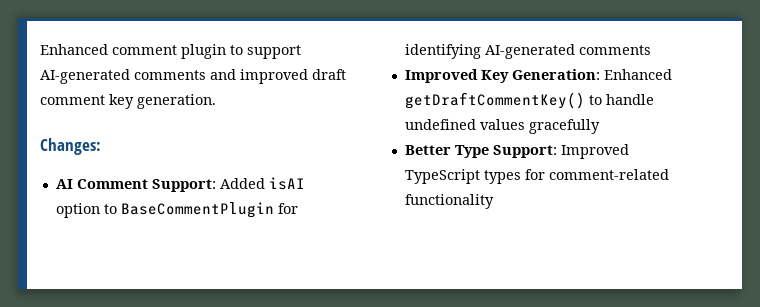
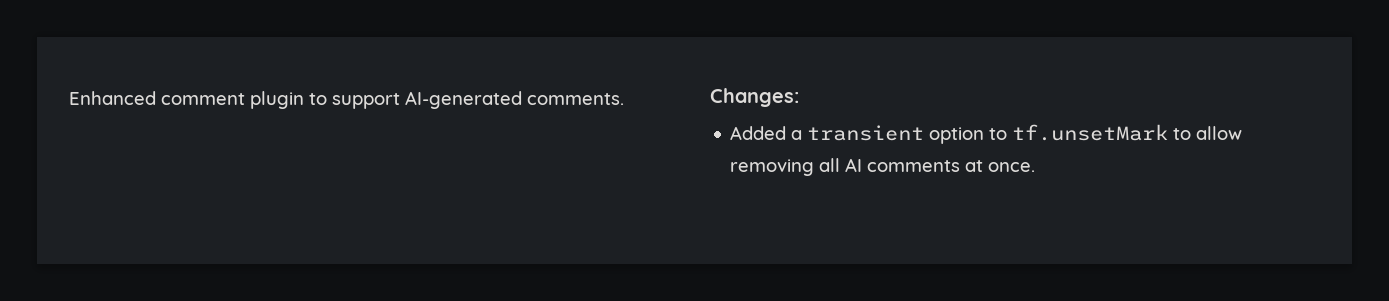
- Enhanced comment plugin to support AI-generated comments and improved draft comment key generation.
+ Enhanced comment plugin to support AI-generated comments.
  Changes:
- AI Comment Support: Added isAI option to BaseCommentPlugin for identifying AI-generated comments
- Improved Key Generation: Enhanced getDraftCommentKey() to handle undefined values gracefully
- Better Type Support: Improved TypeScript types for comment-related functionality
+ Added a transient option to tf.unsetMark to allow removing all AI comments at once.

